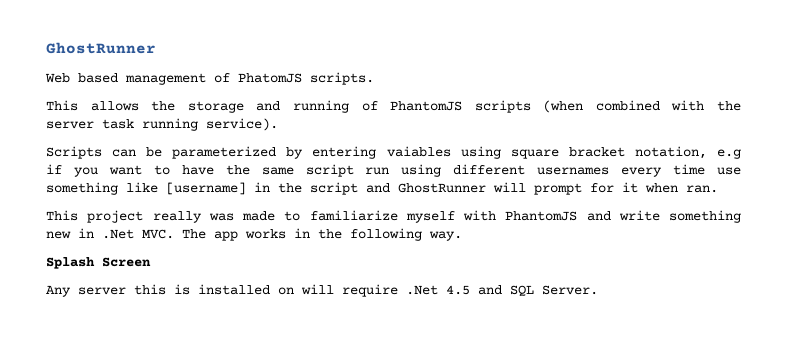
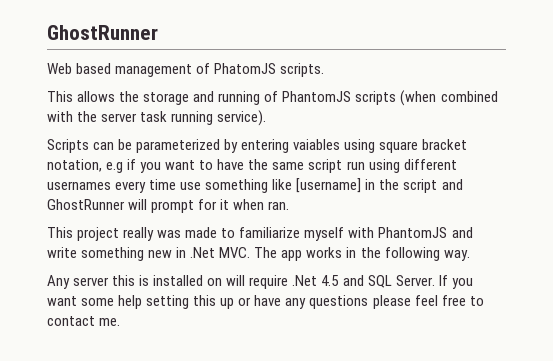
- Splash Screen
+ If you want some help setting this up or have any questions please feel free to contact me.

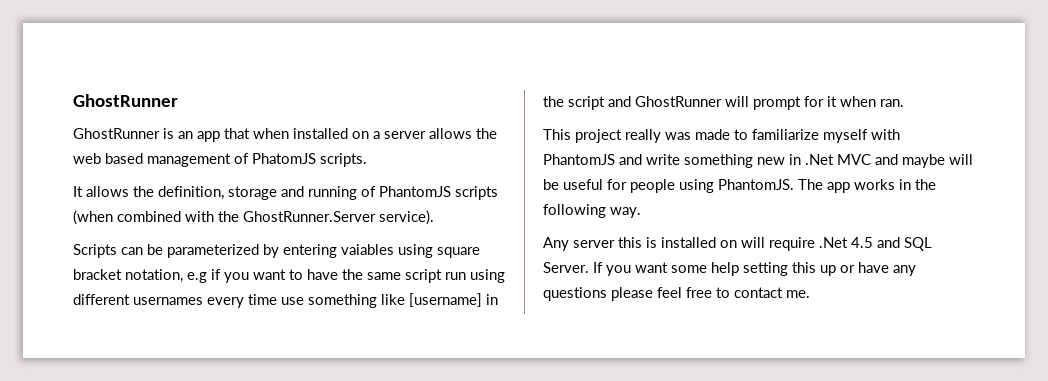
- Web based management of PhatomJS scripts.
+ GhostRunner is an app that when installed on a server allows the web based management of PhatomJS scripts.
- This allows the storage and running of PhantomJS scripts (when combined with the server task running service).
+ It allows the definition, storage and running of PhantomJS scripts (when combined with the GhostRunner.Server service).
- This project really was made to familiarize myself with PhantomJS and write something new in .Net MVC. The app works in the following way.
+ This project really was made to familiarize myself with PhantomJS and write something new in .Net MVC and maybe will be useful for people using PhantomJS. The app works in the following way.

